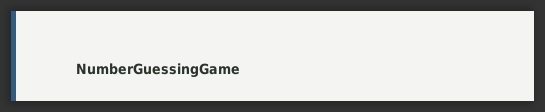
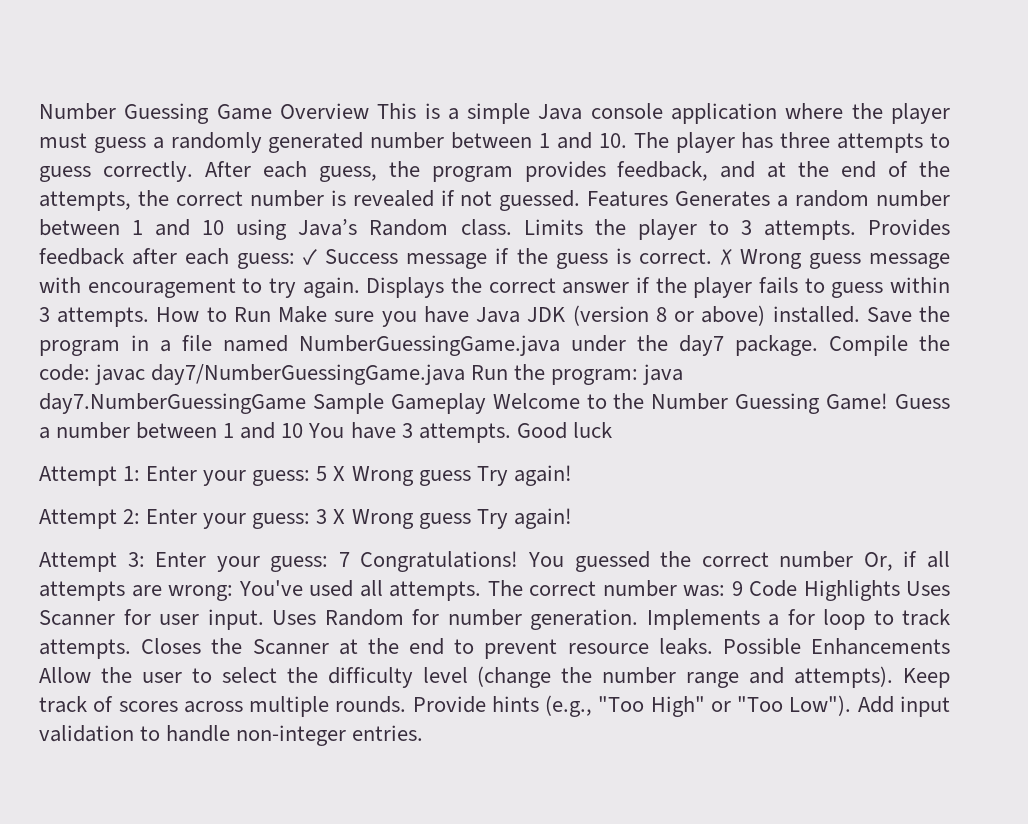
- NumberGuessingGame
+ Number Guessing Game Overview This is a simple Java console application where the player must guess a randomly generated number between 1 and 10. The player has three attempts to guess correctly. After each guess, the program provides feedback, and at the end of the attempts, the correct number is revealed if not guessed. Features Generates a random number between 1 and 10 using Java’s Random class. Limits the player to 3 attempts. Provides feedback after each guess: ✓ Success message if the guess is correct. ✗ Wrong guess message with encouragement to try again. Displays the correct answer if the player fails to guess within 3 attempts. How to Run Make sure you have Java JDK (version 8 or above) installed. Save the program in a file named NumberGuessingGame.java under the day7 package. Compile the code: javac day7/NumberGuessingGame.java Run the program: java day7.NumberGuessingGame Sample Gameplay Welcome to the Number Guessing Game! Guess a number between 1 and 10 You have 3 attempts. Good luck
+ Attempt 1: Enter your guess: 5 X Wrong guess Try again!
+ Attempt 2: Enter your guess: 3 X Wrong guess Try again!
+ Attempt 3: Enter your guess: 7 Congratulations! You guessed the correct number Or, if all attempts are wrong: You've used all attempts. The correct number was: 9 Code Highlights Uses Scanner for user input. Uses Random for number generation. Implements a for loop to track attempts. Closes the Scanner at the end to prevent resource leaks. Possible Enhancements Allow the user to select the difficulty level (change the number range and attempts). Keep track of scores across multiple rounds. Provide hints (e.g., "Too High" or "Too Low"). Add input validation to handle non-integer entries.

